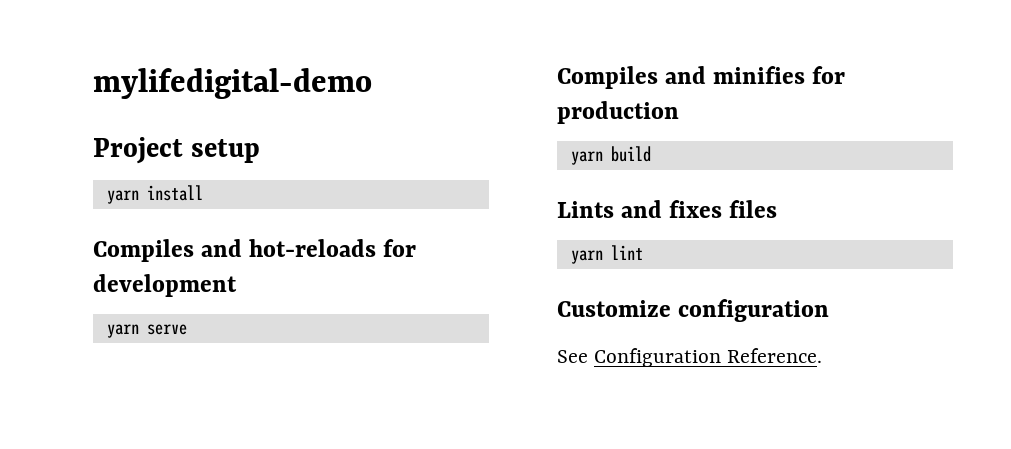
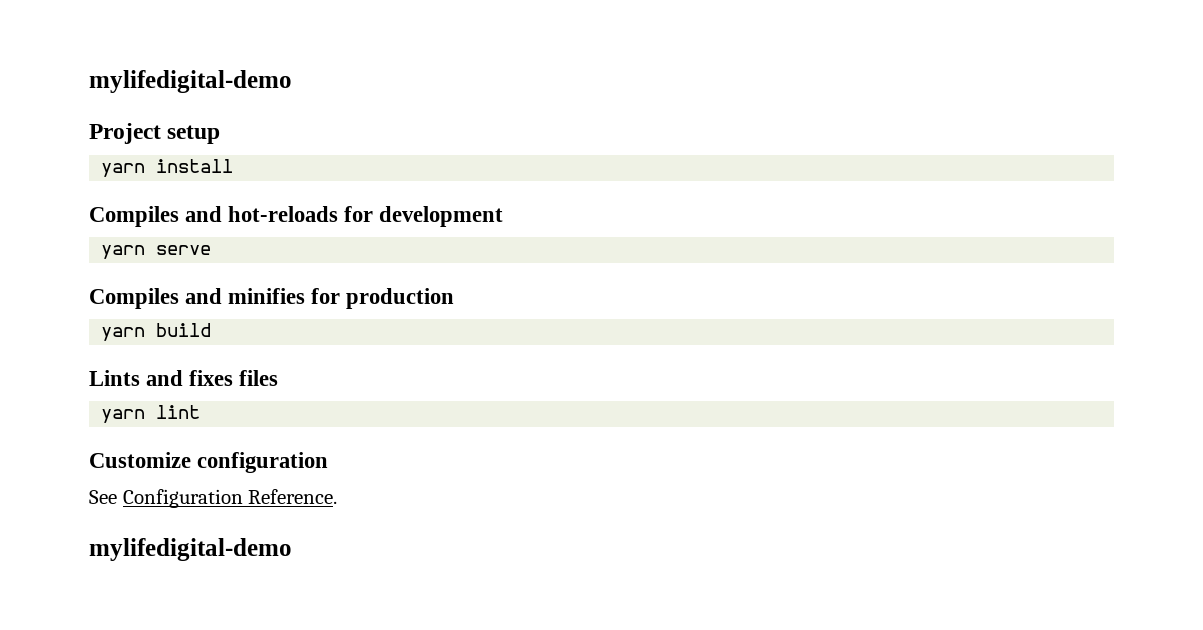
  See Configuration Reference.
+ mylifedigital-demo

